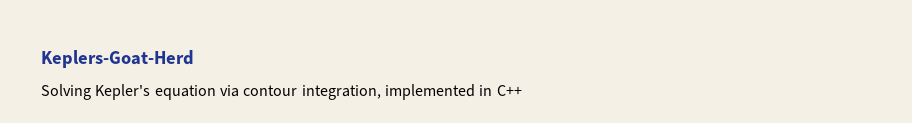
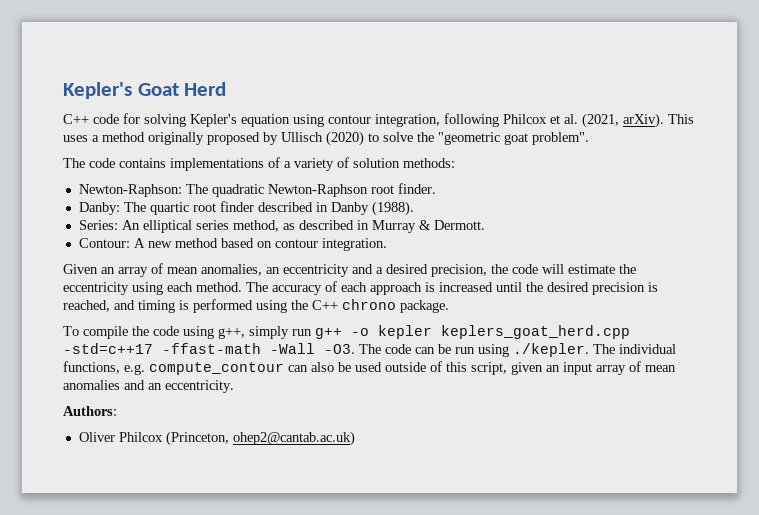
- Keplers-Goat-Herd
- Solving Kepler's equation via contour integration, implemented in C++
+ Kepler's Goat Herd
+ C++ code for solving Kepler's equation using contour integration, following Philcox et al. (2021, arXiv). This uses a method originally proposed by Ullisch (2020) to solve the "geometric goat problem".
+ The code contains implementations of a variety of solution methods:
+ Newton-Raphson: The quadratic Newton-Raphson root finder.
+ Danby: The quartic root finder described in Danby (1988).
+ Series: An elliptical series method, as described in Murray & Dermott.
+ Contour: A new method based on contour integration.
+ Given an array of mean anomalies, an eccentricity and a desired precision, the code will estimate the eccentricity using each method. The accuracy of each approach is increased until the desired precision is reached, and timing is performed using the C++ chrono package.
+ To compile the code using g++, simply run g++ -o kepler keplers_goat_herd.cpp -std=c++17 -ffast-math -Wall -O3. The code can be run using ./kepler. The individual functions, e.g. compute_contour can also be used outside of this script, given an input array of mean anomalies and an eccentricity.
+ Authors:
+ Oliver Philcox (Princeton, ohep2@cantab.ac.uk)

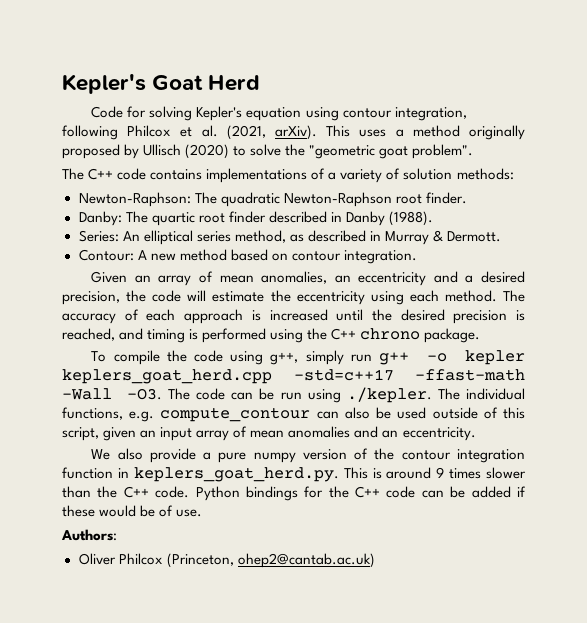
- C++ code for solving Kepler's equation using contour integration, following Philcox et al. (2021, arXiv).
+ Code for solving Kepler's equation using contour integration, following Philcox et al. (2021, arXiv).
- The code contains implementations of a variety of solution methods:
+ The C++ code contains implementations of a variety of solution methods:
+ We also provide a pure numpy version of the contour integration function in keplers_goat_herd.py. This is around 9 times slower than the C++ code. Python bindings for the C++ code can be added if these would be of use.

